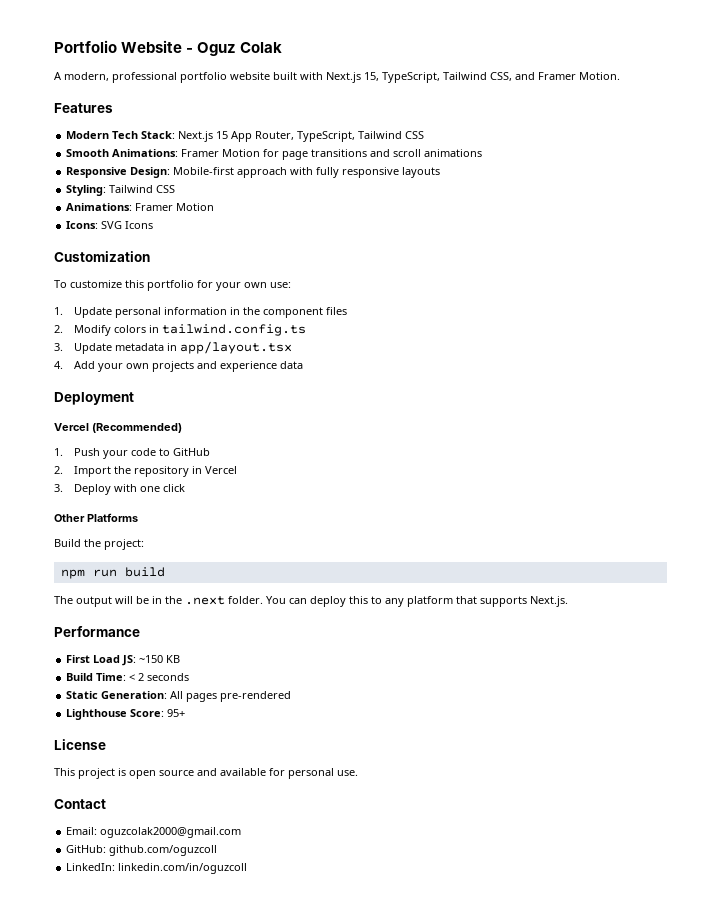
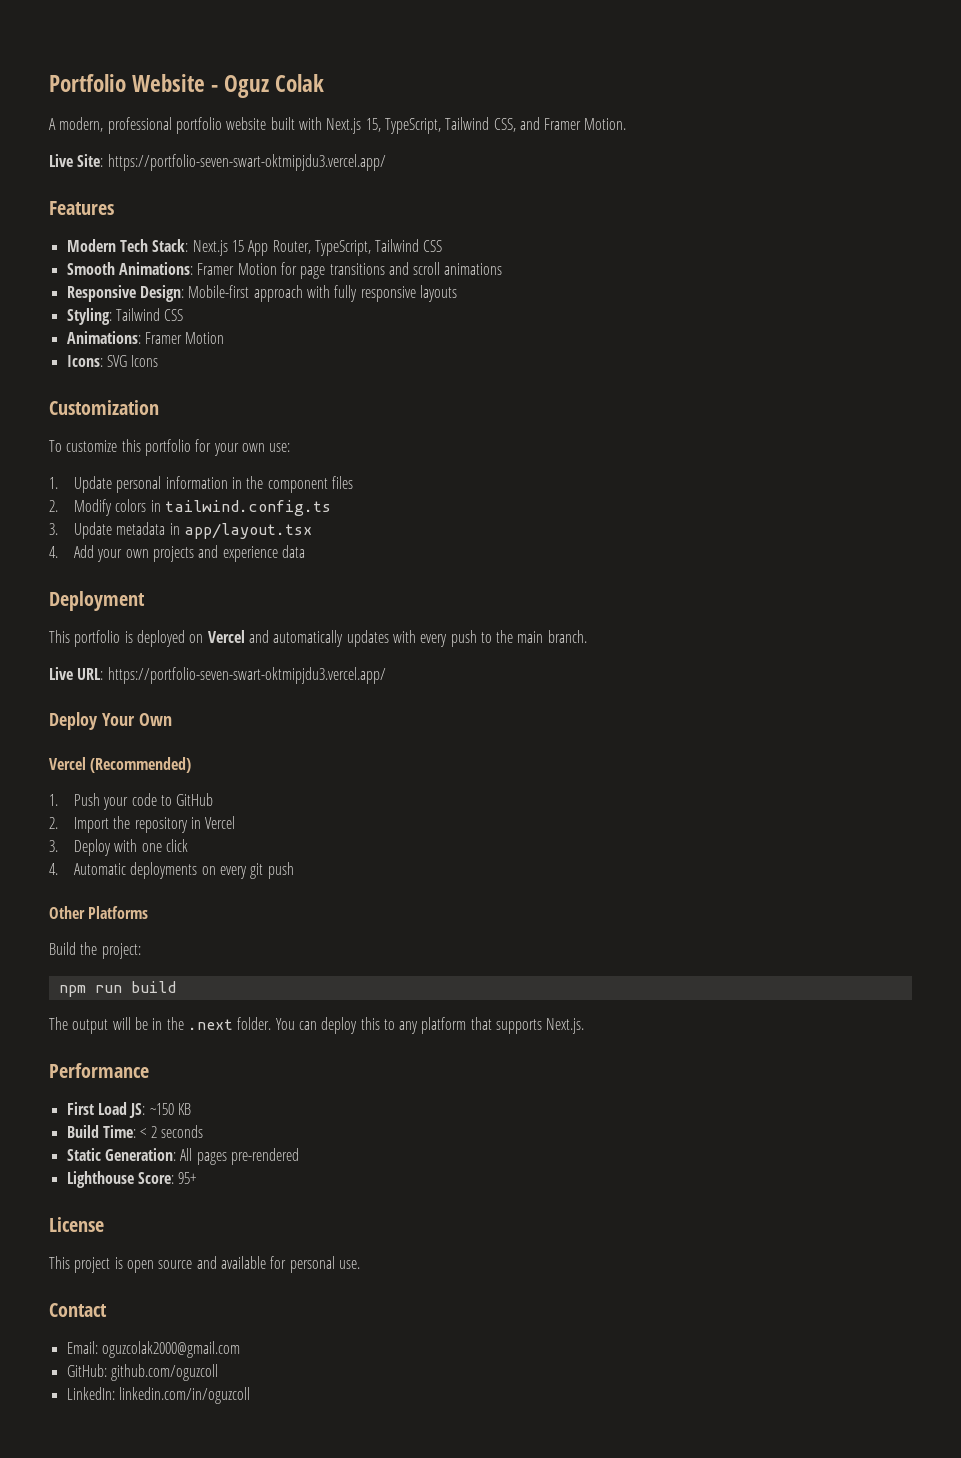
+ Live Site: https://portfolio-seven-swart-oktmipjdu3.vercel.app/
+ This portfolio is deployed on Vercel and automatically updates with every push to the main branch.
+ Live URL: https://portfolio-seven-swart-oktmipjdu3.vercel.app/
+ Deploy Your Own
+ 4. Automatic deployments on every git push

